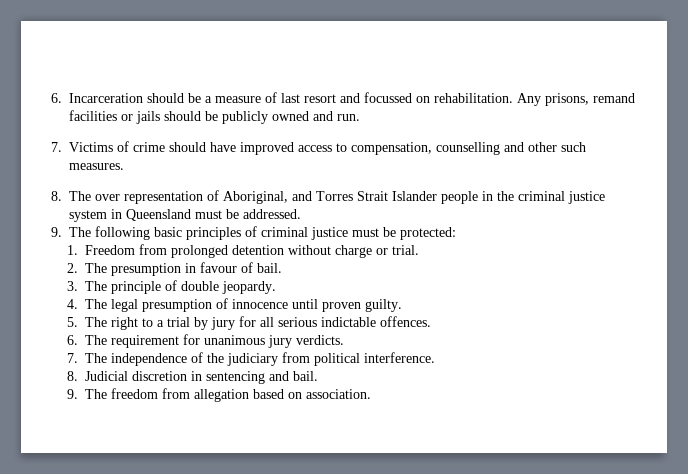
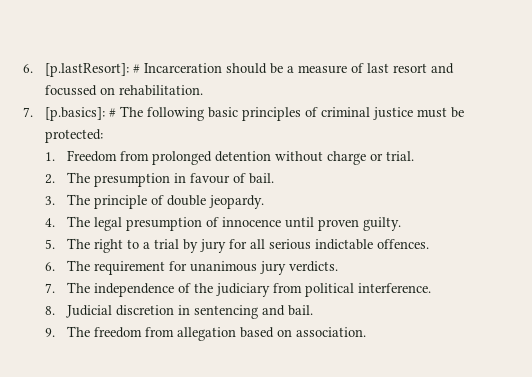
- 6. Incarceration should be a measure of last resort and focussed on rehabilitation. Any prisons, remand facilities or jails should be publicly owned and run.
- 7. Victims of crime should have improved access to compensation, counselling and other such measures.
- 8. The over representation of Aboriginal, and Torres Strait Islander people in the criminal justice system in Queensland must be addressed.
- 9. The following basic principles of criminal justice must be protected:
+ 6. [p.lastResort]: # Incarceration should be a measure of last resort and focussed on rehabilitation.
+ 7. [p.basics]: # The following basic principles of criminal justice must be protected:

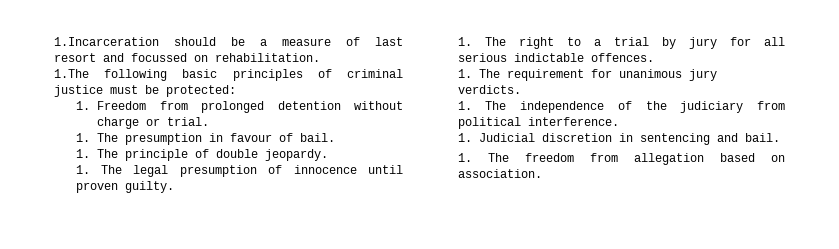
- 6. [p.lastResort]: # Incarceration should be a measure of last resort and focussed on rehabilitation.
+ 1.Incarceration should be a measure of last resort and focussed on rehabilitation.
- 7. [p.basics]: # The following basic principles of criminal justice must be protected:
+ 1.The following basic principles of criminal justice must be protected:
- 2. The presumption in favour of bail.
+ 1. The presumption in favour of bail.
- 3. The principle of double jeopardy.
+ 1. The principle of double jeopardy.
- 4. The legal presumption of innocence until proven guilty.
+ 1. The legal presumption of innocence until proven guilty.
- 5. The right to a trial by jury for all serious indictable offences.
+ 1. The right to a trial by jury for all serious indictable offences.
- 6. The requirement for unanimous jury verdicts.
+ 1. The requirement for unanimous jury verdicts.
- 7. The independence of the judiciary from political interference.
+ 1. The independence of the judiciary from political interference.
- 8. Judicial discretion in sentencing and bail.
+ 1. Judicial discretion in sentencing and bail.
- 9. The freedom from allegation based on association.
+ 1. The freedom from allegation based on association.

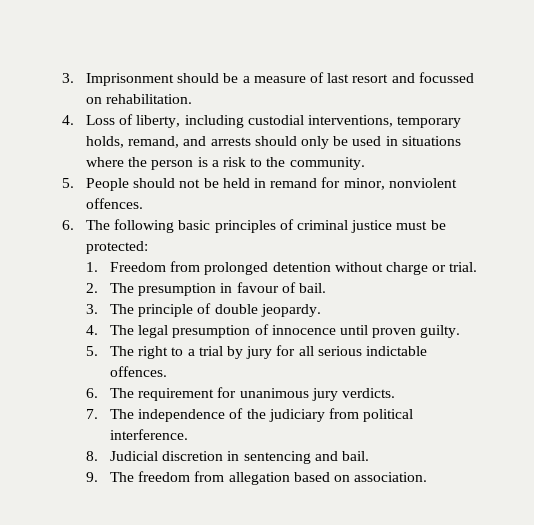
- 1.Incarceration should be a measure of last resort and focussed on rehabilitation.
+ 3. Imprisonment should be a measure of last resort and focussed on rehabilitation.
- 1.The following basic principles of criminal justice must be protected:
+ 4. Loss of liberty, including custodial interventions, temporary holds, remand, and arrests should only be used in situations where the person is a risk to the community.
+ 5. People should not be held in remand for minor, nonviolent offences.
+ 6. The following basic principles of criminal justice must be protected:
- 1. The presumption in favour of bail.
+ 2. The presumption in favour of bail.
- 1. The principle of double jeopardy.
+ 3. The principle of double jeopardy.
- 1. The legal presumption of innocence until proven guilty.
+ 4. The legal presumption of innocence until proven guilty.
- 1. The right to a trial by jury for all serious indictable offences.
+ 5. The right to a trial by jury for all serious indictable offences.
- 1. The requirement for unanimous jury verdicts.
+ 6. The requirement for unanimous jury verdicts.
- 1. The independence of the judiciary from political interference.
+ 7. The independence of the judiciary from political interference.
- 1. Judicial discretion in sentencing and bail.
+ 8. Judicial discretion in sentencing and bail.
- 1. The freedom from allegation based on association.
+ 9. The freedom from allegation based on association.

